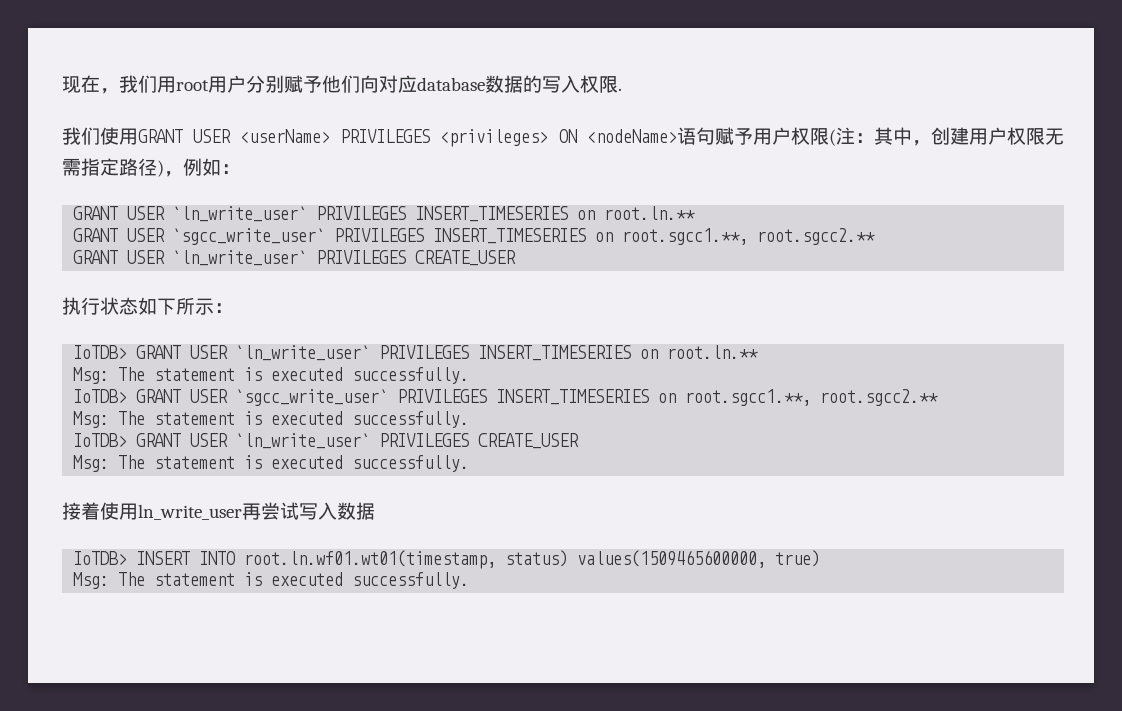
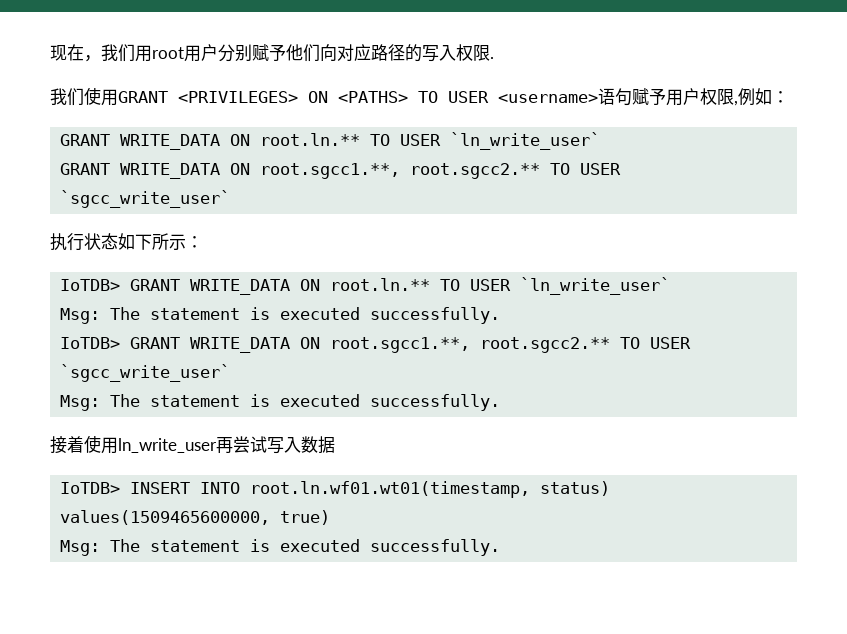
- 现在，我们用root用户分别赋予他们向对应database数据的写入权限.
+ 现在，我们用root用户分别赋予他们向对应路径的写入权限.
- 我们使用GRANT USER <userName> PRIVILEGES <privileges> ON <nodeName>语句赋予用户权限(注：其中，创建用户权限无需指定路径)，例如：
- GRANT USER `ln_write_user` PRIVILEGES INSERT_TIMESERIES on root.ln.**
- GRANT USER `sgcc_write_user` PRIVILEGES INSERT_TIMESERIES on root.sgcc1.**, root.sgcc2.**
- GRANT USER `ln_write_user` PRIVILEGES CREATE_USER
+ 我们使用GRANT <PRIVILEGES> ON <PATHS> TO USER <username>语句赋予用户权限,例如：
+ GRANT WRITE_DATA ON root.ln.** TO USER `ln_write_user`
+ GRANT WRITE_DATA ON root.sgcc1.**, root.sgcc2.** TO USER `sgcc_write_user`
- IoTDB> GRANT USER `ln_write_user` PRIVILEGES INSERT_TIMESERIES on root.ln.**
+ IoTDB> GRANT WRITE_DATA ON root.ln.** TO USER `ln_write_user`
  Msg: The statement is executed successfully.
- IoTDB> GRANT USER `sgcc_write_user` PRIVILEGES INSERT_TIMESERIES on root.sgcc1.**, root.sgcc2.**
- Msg: The statement is executed successfully.
- IoTDB> GRANT USER `ln_write_user` PRIVILEGES CREATE_USER
+ IoTDB> GRANT WRITE_DATA ON root.sgcc1.**, root.sgcc2.** TO USER `sgcc_write_user`

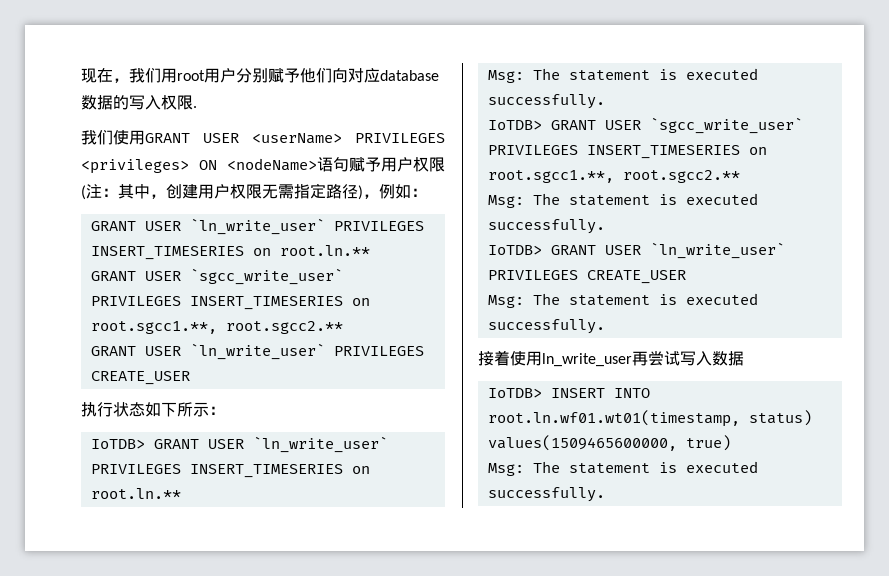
- 现在，我们用root用户分别赋予他们向对应路径的写入权限.
+ 现在，我们用root用户分别赋予他们向对应database数据的写入权限.
- 我们使用GRANT <PRIVILEGES> ON <PATHS> TO USER <username>语句赋予用户权限,例如：
- GRANT WRITE_DATA ON root.ln.** TO USER `ln_write_user`
- GRANT WRITE_DATA ON root.sgcc1.**, root.sgcc2.** TO USER `sgcc_write_user`
+ 我们使用GRANT USER <userName> PRIVILEGES <privileges> ON <nodeName>语句赋予用户权限(注：其中，创建用户权限无需指定路径)，例如：
+ GRANT USER `ln_write_user` PRIVILEGES INSERT_TIMESERIES on root.ln.**
+ GRANT USER `sgcc_write_user` PRIVILEGES INSERT_TIMESERIES on root.sgcc1.**, root.sgcc2.**
+ GRANT USER `ln_write_user` PRIVILEGES CREATE_USER
- IoTDB> GRANT WRITE_DATA ON root.ln.** TO USER `ln_write_user`
+ IoTDB> GRANT USER `ln_write_user` PRIVILEGES INSERT_TIMESERIES on root.ln.**
  Msg: The statement is executed successfully.
- IoTDB> GRANT WRITE_DATA ON root.sgcc1.**, root.sgcc2.** TO USER `sgcc_write_user`
+ IoTDB> GRANT USER `sgcc_write_user` PRIVILEGES INSERT_TIMESERIES on root.sgcc1.**, root.sgcc2.**
+ Msg: The statement is executed successfully.
+ IoTDB> GRANT USER `ln_write_user` PRIVILEGES CREATE_USER

